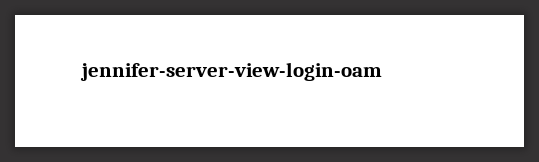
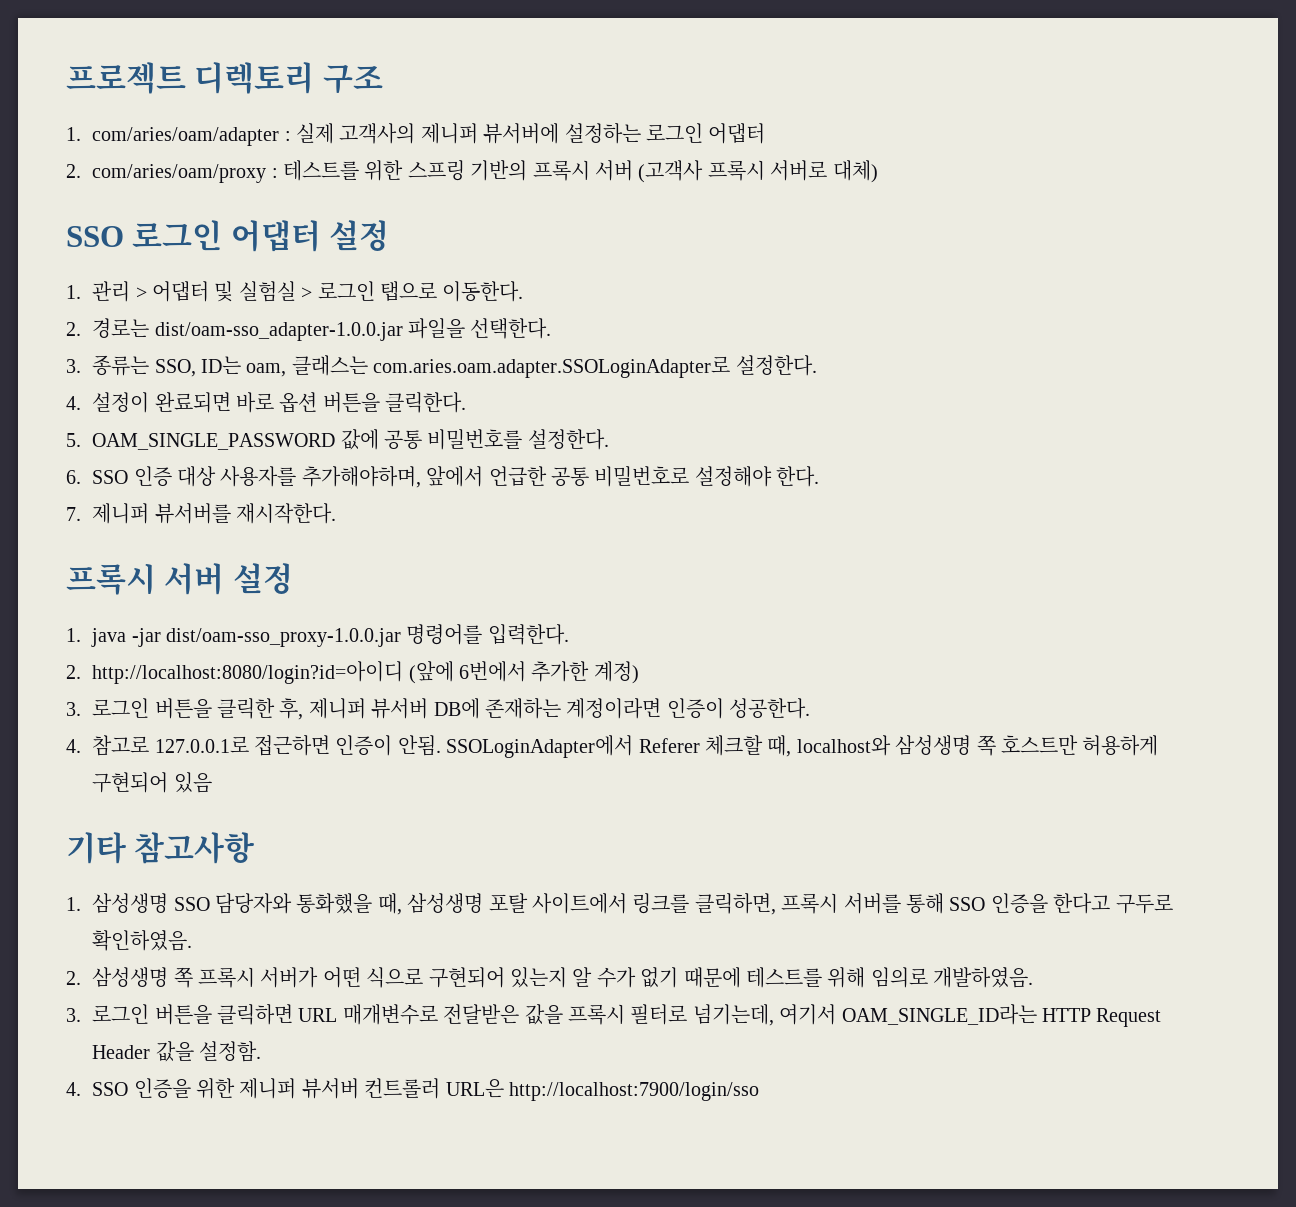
- jennifer-server-view-login-oam
+ 프로젝트 디렉토리 구조
+ 1. com/aries/oam/adapter : 실제 고객사의 제니퍼 뷰서버에 설정하는 로그인 어댑터
+ 2. com/aries/oam/proxy : 테스트를 위한 스프링 기반의 프록시 서버 (고객사 프록시 서버로 대체)
+ SSO 로그인 어댑터 설정
+ 1. 관리 > 어댑터 및 실험실 > 로그인 탭으로 이동한다.
+ 2. 경로는 dist/oam-sso_adapter-1.0.0.jar 파일을 선택한다.
+ 3. 종류는 SSO, ID는 oam, 클래스는 com.aries.oam.adapter.SSOLoginAdapter로 설정한다.
+ 4. 설정이 완료되면 바로 옵션 버튼을 클릭한다.
+ 5. OAM_SINGLE_PASSWORD 값에 공통 비밀번호를 설정한다.
+ 6. SSO 인증 대상 사용자를 추가해야하며, 앞에서 언급한 공통 비밀번호로 설정해야 한다.
+ 7. 제니퍼 뷰서버를 재시작한다.
+ 프록시 서버 설정
+ 1. java -jar dist/oam-sso_proxy-1.0.0.jar 명령어를 입력한다.
+ 2. http://localhost:8080/login?id=아이디 (앞에 6번에서 추가한 계정)
+ 3. 로그인 버튼을 클릭한 후, 제니퍼 뷰서버 DB에 존재하는 계정이라면 인증이 성공한다.
+ 4. 참고로 127.0.0.1로 접근하면 인증이 안됨. SSOLoginAdapter에서 Referer 체크할 때, localhost와 삼성생명 쪽 호스트만 허용하게 구현되어 있음
+ 기타 참고사항
+ 1. 삼성생명 SSO 담당자와 통화했을 때, 삼성생명 포탈 사이트에서 링크를 클릭하면, 프록시 서버를 통해 SSO 인증을 한다고 구두로 확인하였음.
+ 2. 삼성생명 쪽 프록시 서버가 어떤 식으로 구현되어 있는지 알 수가 없기 때문에 테스트를 위해 임의로 개발하였음.
+ 3. 로그인 버튼을 클릭하면 URL 매개변수로 전달받은 값을 프록시 필터로 넘기는데, 여기서 OAM_SINGLE_ID라는 HTTP Request Header 값을 설정함.
+ 4. SSO 인증을 위한 제니퍼 뷰서버 컨트롤러 URL은 http://localhost:7900/login/sso

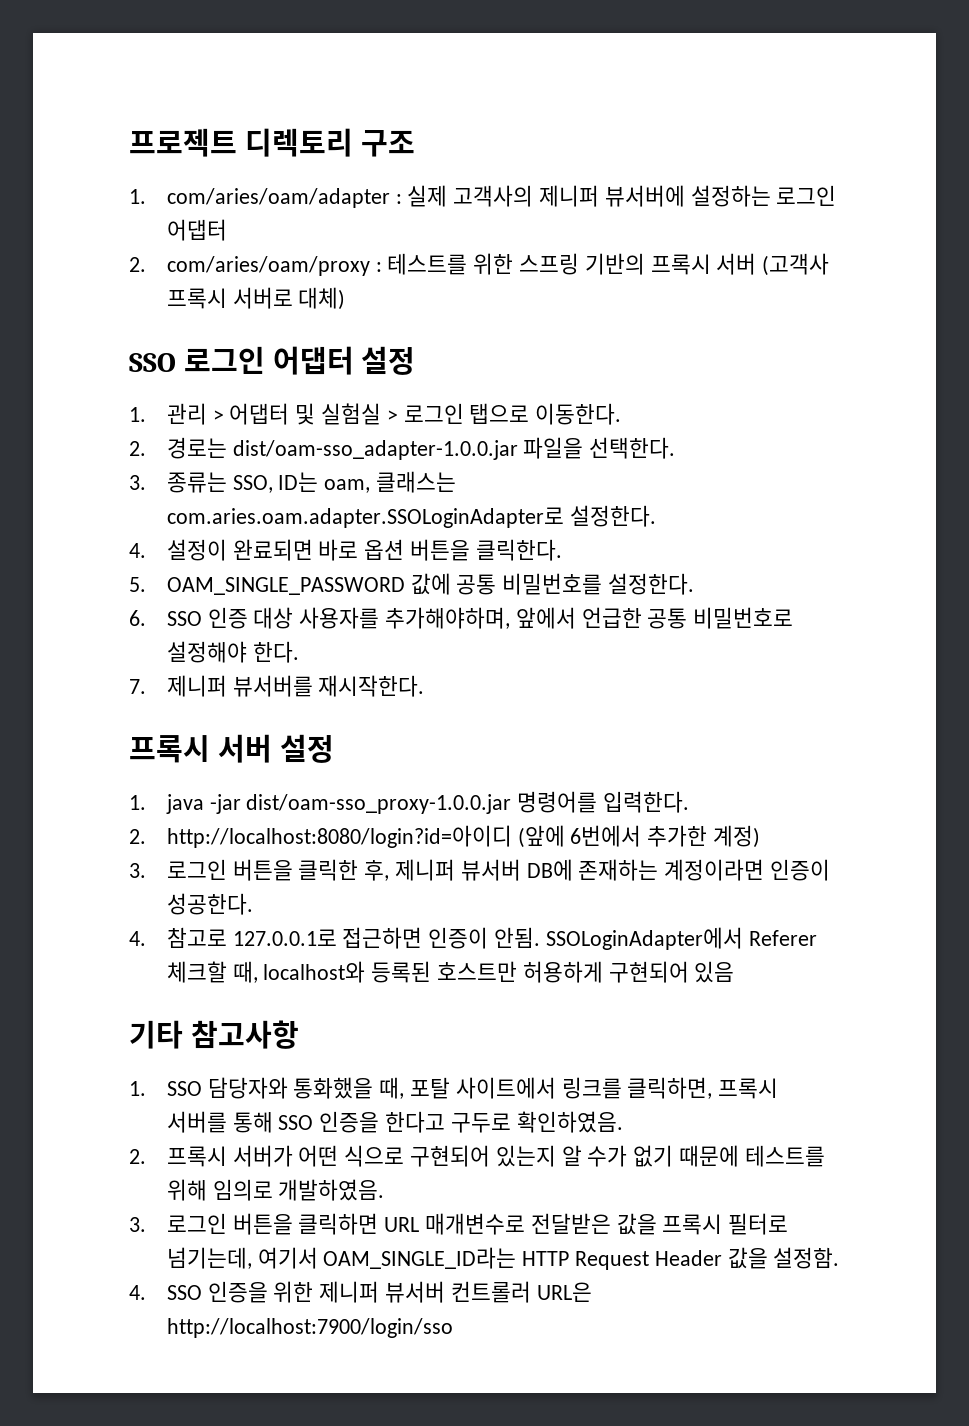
- SSOLoginAdapter에서 Referer 체크할 때, localhost와 삼성생명 쪽 호스트만 허용하게 구현되어 있음
+ SSOLoginAdapter에서 Referer 체크할 때, localhost와 등록된 호스트만 허용하게 구현되어 있음
- 1. 삼성생명 SSO 담당자와 통화했을 때, 삼성생명 포탈 사이트에서 링크를 클릭하면, 프록시 서버를 통해 SSO 인증을 한다고 구두로 확인하였음.
+ 1. SSO 담당자와 통화했을 때, 포탈 사이트에서 링크를 클릭하면, 프록시 서버를 통해 SSO 인증을 한다고 구두로 확인하였음.
- 2. 삼성생명 쪽 프록시 서버가 어떤 식으로 구현되어 있는지 알 수가 없기 때문에 테스트를 위해 임의로 개발하였음.
+ 2. 프록시 서버가 어떤 식으로 구현되어 있는지 알 수가 없기 때문에 테스트를 위해 임의로 개발하였음.

